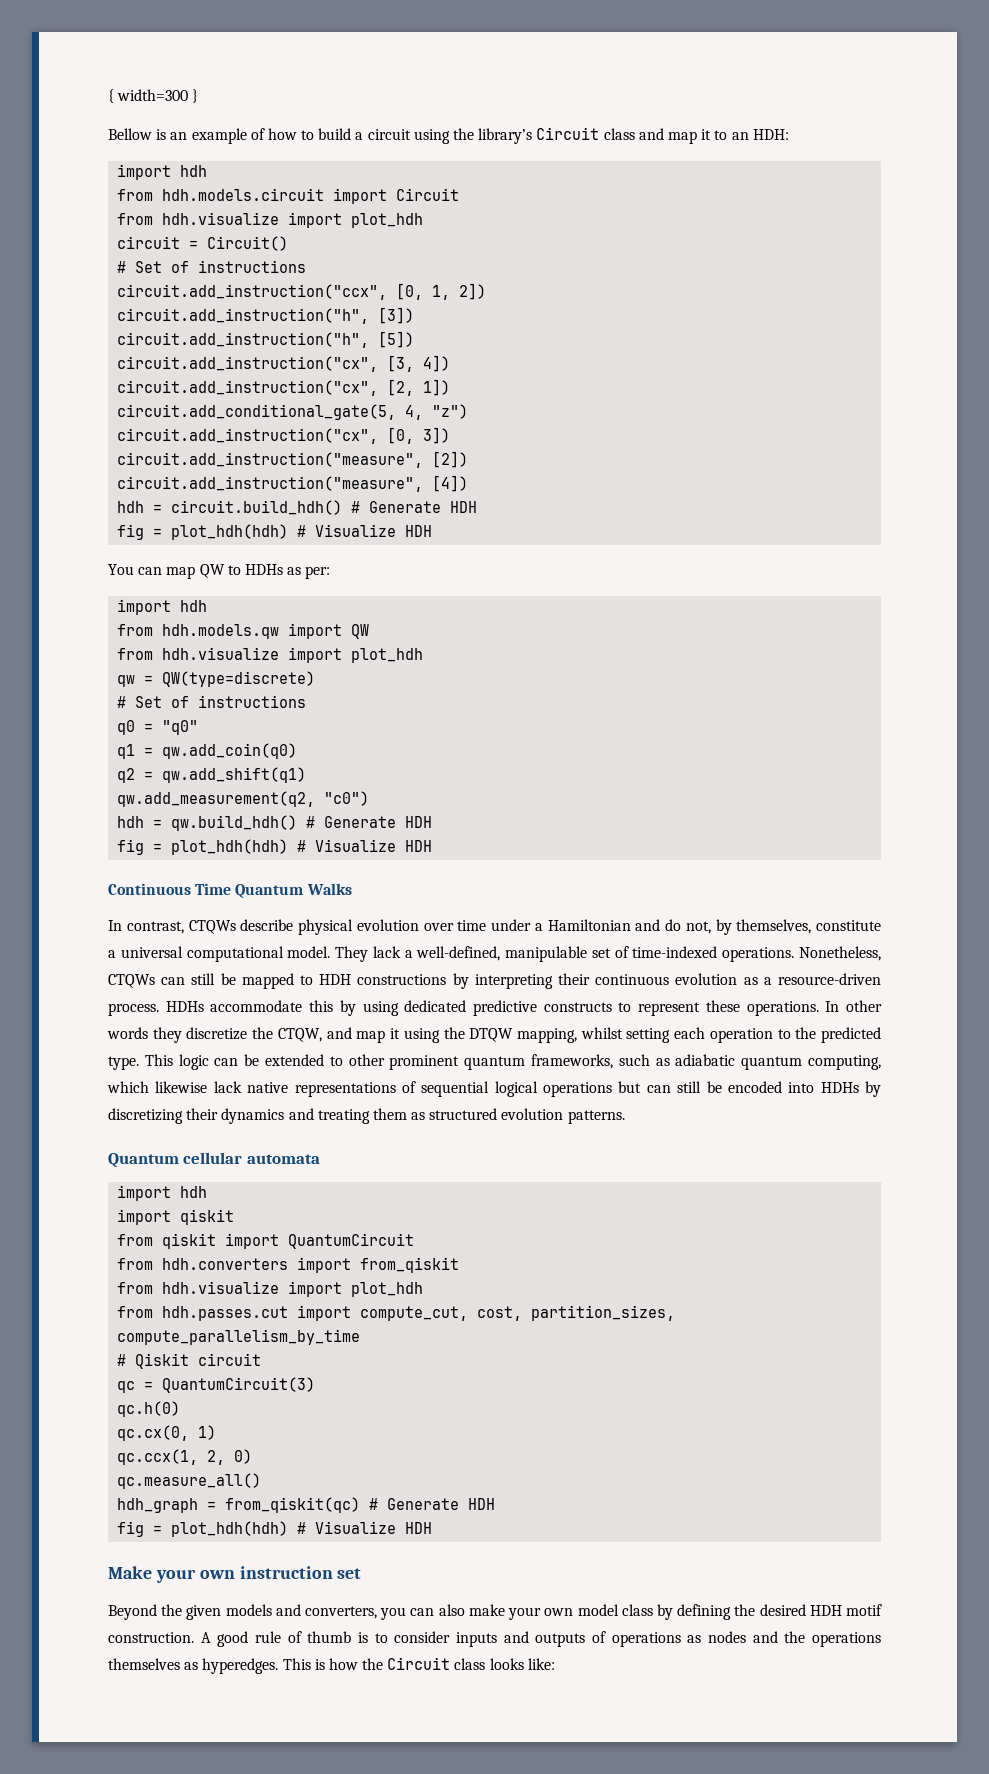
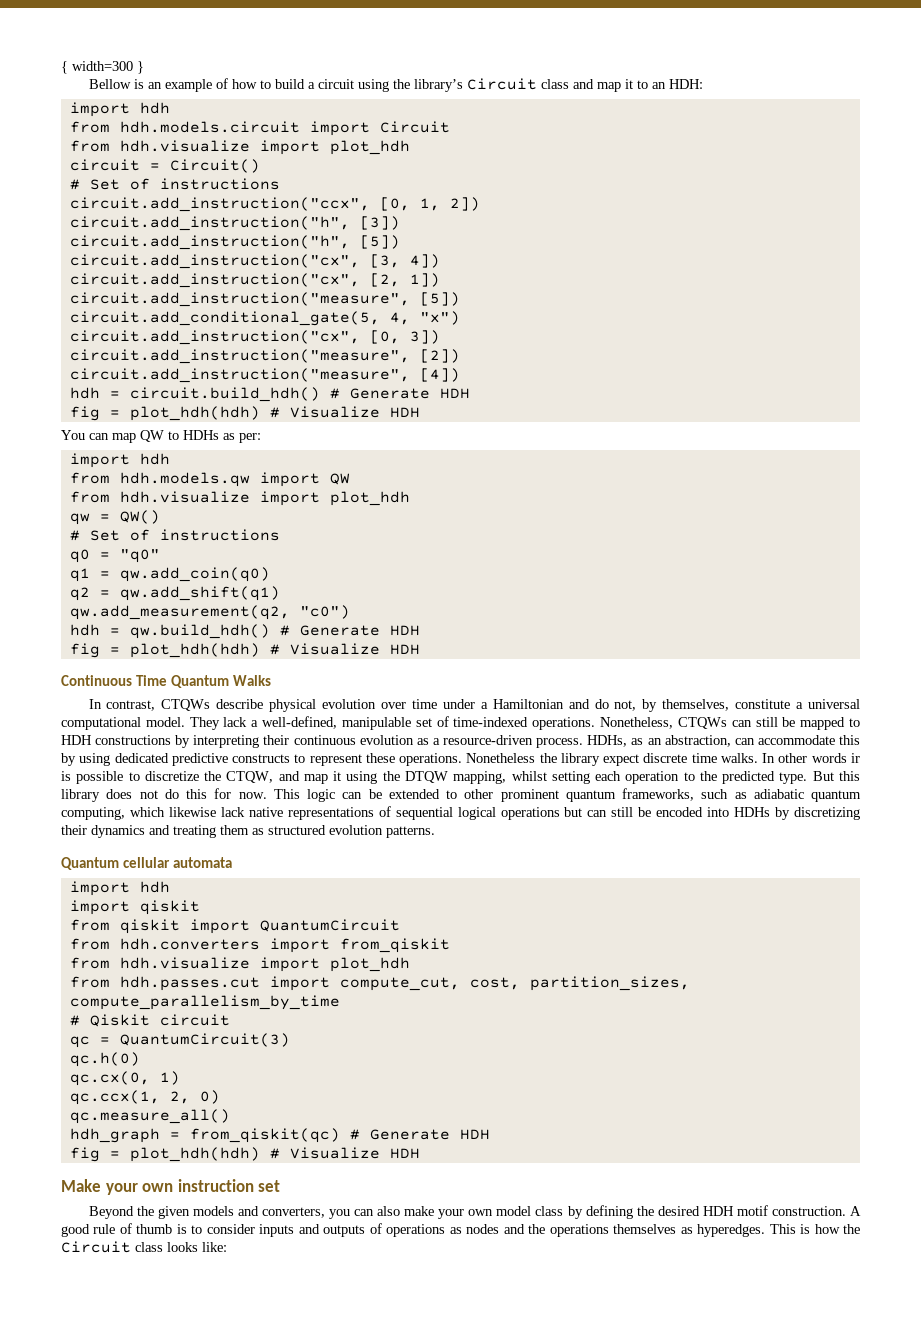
+ circuit.add_instruction("measure", [5])
- circuit.add_conditional_gate(5, 4, "z")
+ circuit.add_conditional_gate(5, 4, "x")
- qw = QW(type=discrete)
+ qw = QW()
- HDHs accommodate this by using dedicated predictive constructs to represent these operations.
+ HDHs, as an abstraction, can accommodate this by using dedicated predictive constructs to represent these operations.
- In other words they discretize the CTQW, and map it using the DTQW mapping, whilst setting each operation to the predicted type.
+ Nonetheless the library expect discrete time walks. In other words ir is possible to discretize the CTQW, and map it using the DTQW mapping, whilst setting each operation to the predicted type.
+ But this library does not do this for now.

